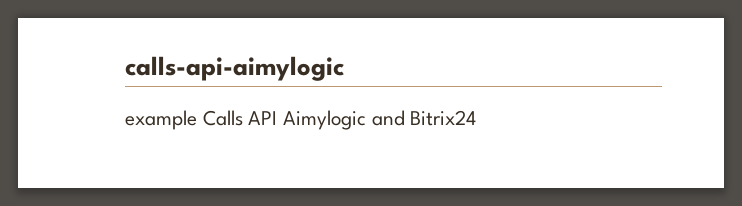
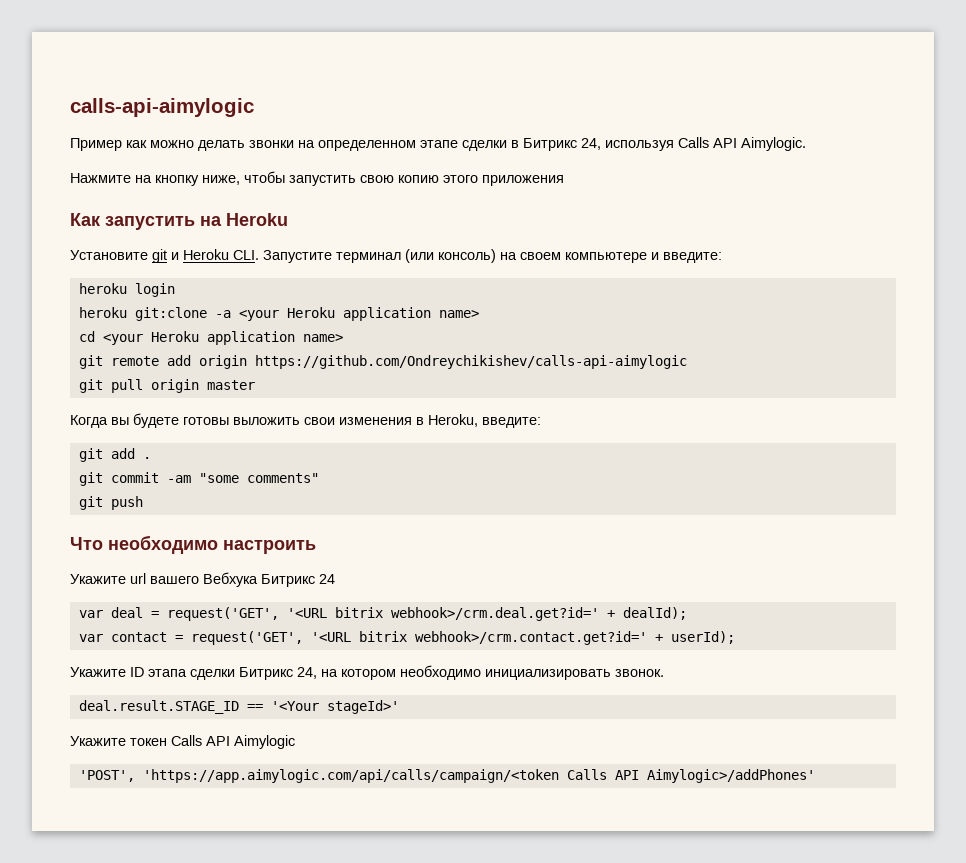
- example Calls API Aimylogic and Bitrix24
+ Пример как можно делать звонки на определенном этапе сделки в Битрикс 24, используя Calls API Aimylogic.
+ Нажмите на кнопку ниже, чтобы запустить свою копию этого приложения
+ Как запустить на Heroku
+ Установите git и Heroku CLI. Запустите терминал (или консоль) на своем компьютере и введите:
+ heroku login
+ heroku git:clone -a <your Heroku application name>
+ cd <your Heroku application name>
+ git remote add origin https://github.com/Ondreychikishev/calls-api-aimylogic
+ git pull origin master
+ Когда вы будете готовы выложить свои изменения в Heroku, введите:
+ git add .
+ git commit -am "some comments"
+ git push
+ Что необходимо настроить
+ Укажите url вашего Вебхука Битрикс 24
+ var deal = request('GET', '<URL bitrix webhook>/crm.deal.get?id=' + dealId);
+ var contact = request('GET', '<URL bitrix webhook>/crm.contact.get?id=' + userId);
+ Укажите ID этапа сделки Битрикс 24, на котором необходимо инициализировать звонок.
+ deal.result.STAGE_ID == '<Your stageId>'
+ Укажите токен Calls API Aimylogic
+ 'POST', 'https://app.aimylogic.com/api/calls/campaign/<token Calls API Aimylogic>/addPhones'

